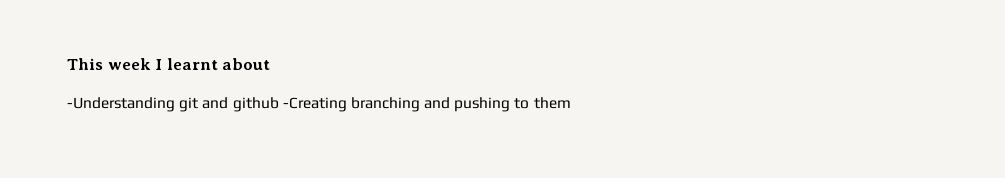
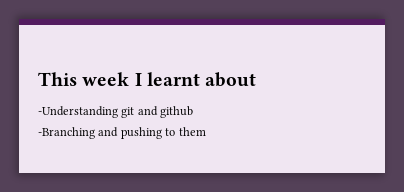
- -Understanding git and github -Creating branching and pushing to them
+ -Understanding git and github
+ -Branching and pushing to them

